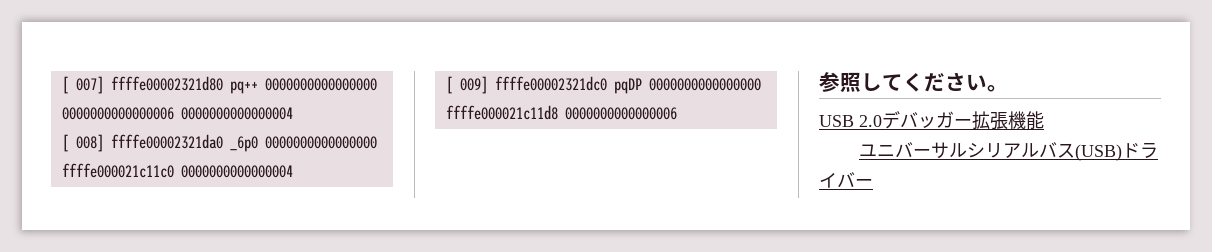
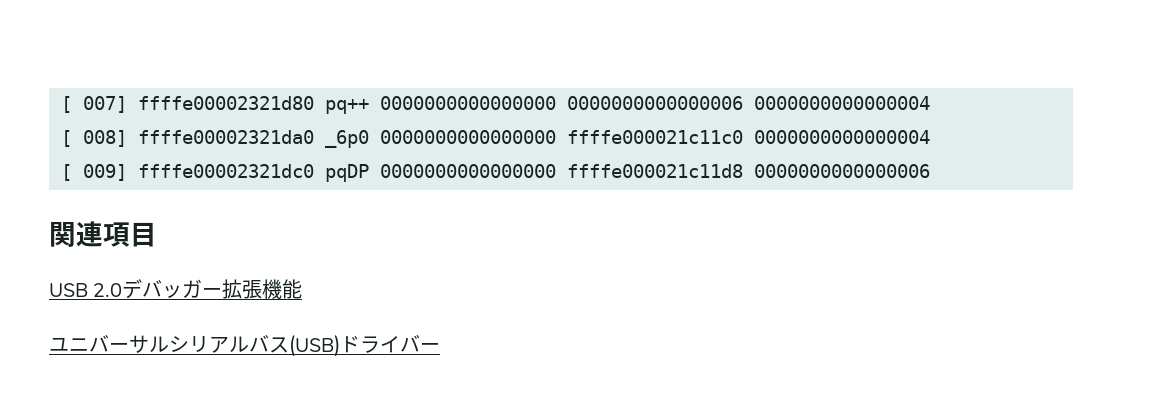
- 参照してください。
+ 関連項目

